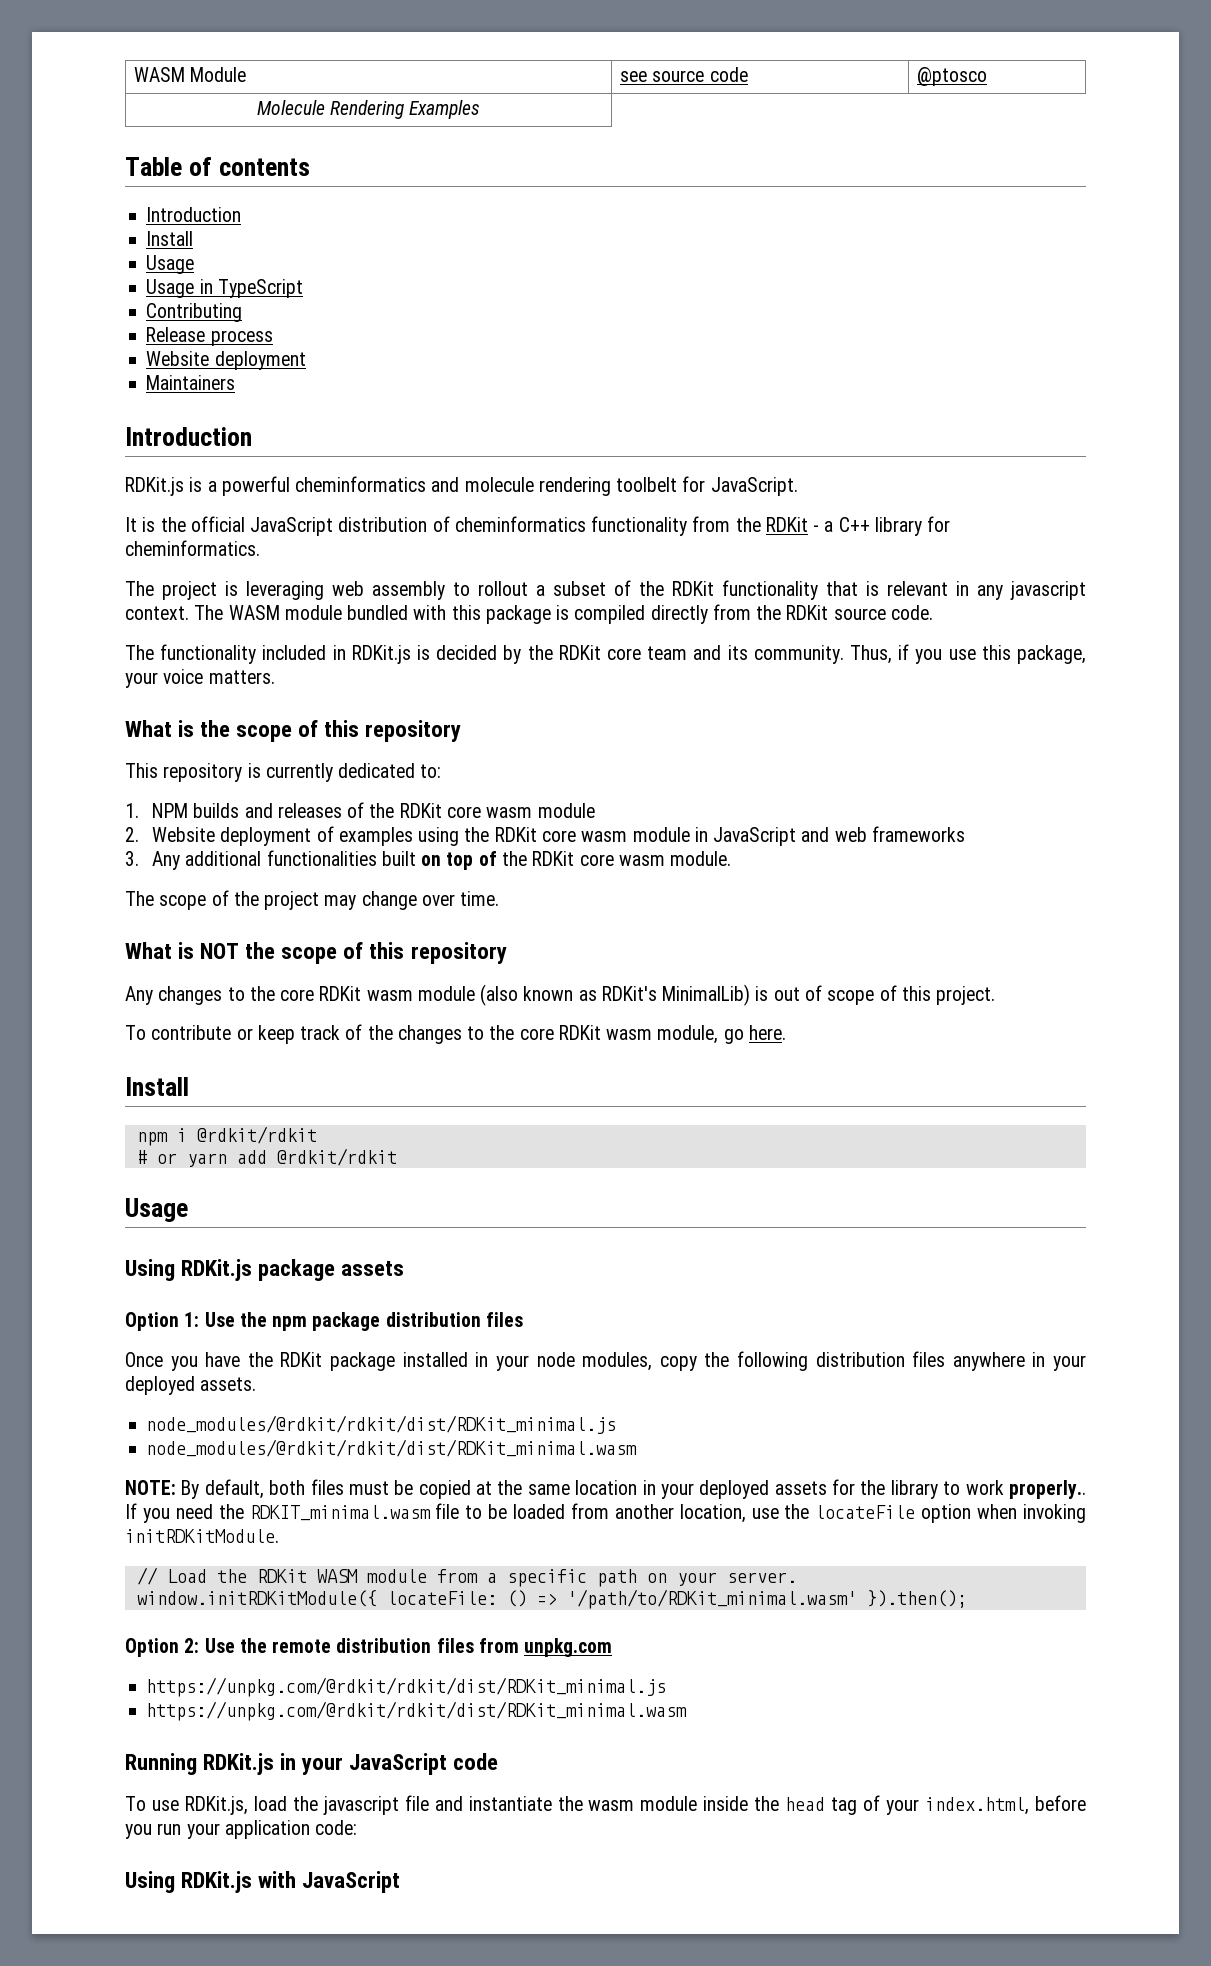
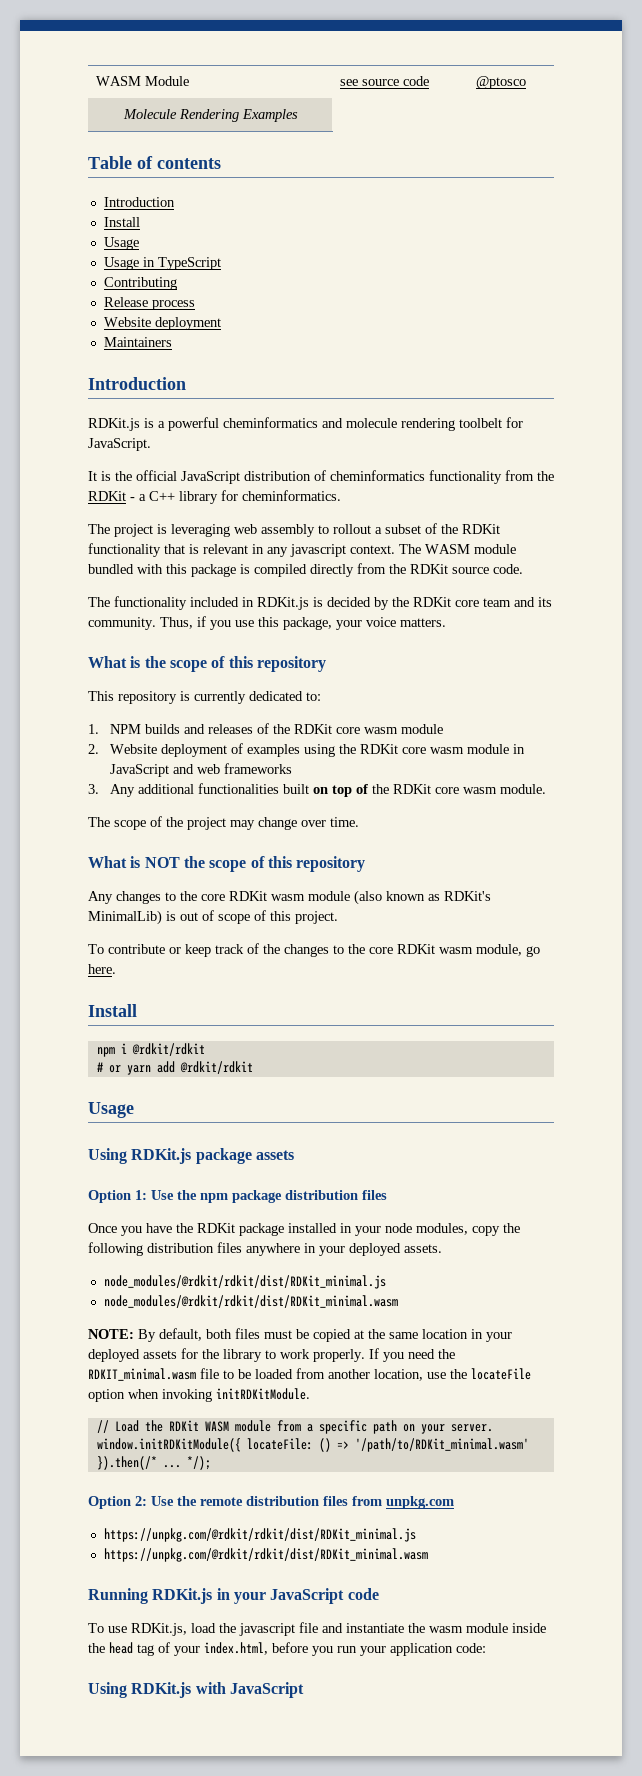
- NOTE: By default, both files must be copied at the same location in your deployed assets for the library to work properly..
+ NOTE: By default, both files must be copied at the same location in your deployed assets for the library to work properly.
- window.initRDKitModule({ locateFile: () => '/path/to/RDKit_minimal.wasm' }).then();
+ window.initRDKitModule({ locateFile: () => '/path/to/RDKit_minimal.wasm' }).then(/* ... */);

